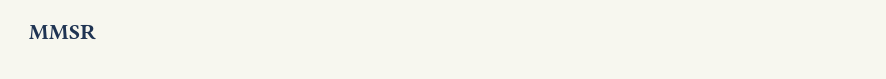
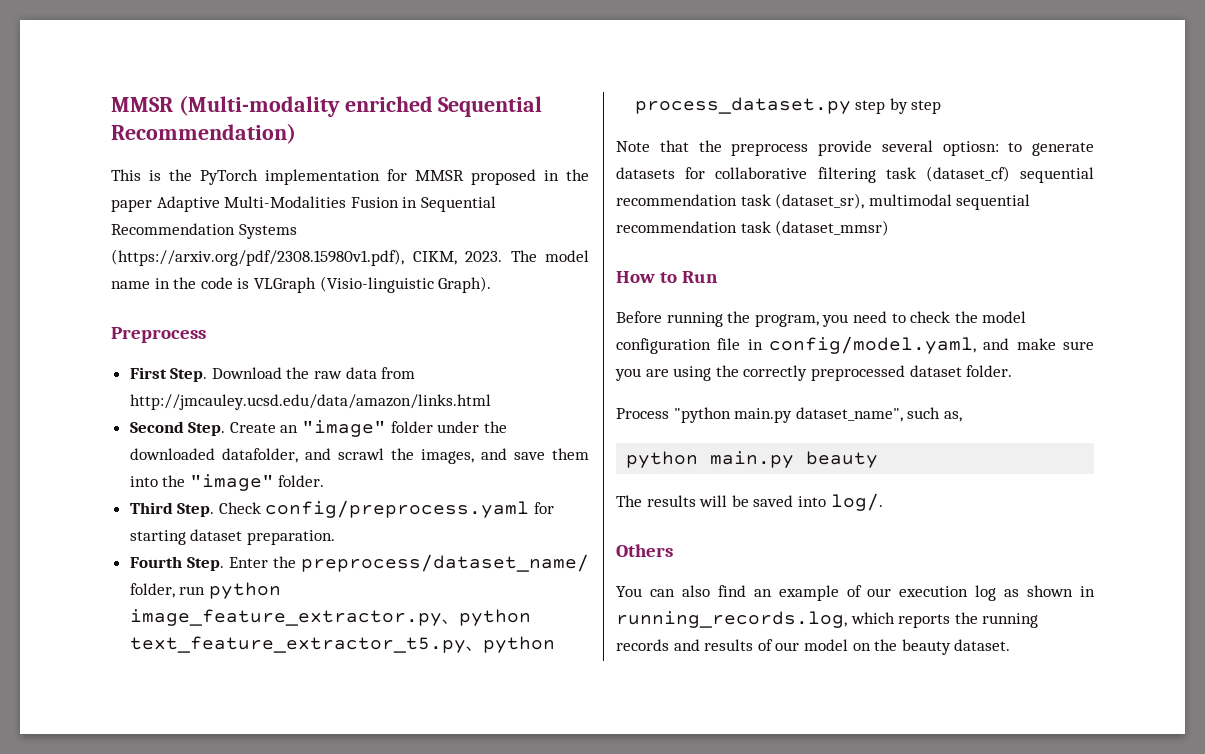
- MMSR
+ MMSR (Multi-modality enriched Sequential Recommendation)
+ This is the PyTorch implementation for MMSR proposed in the paper Adaptive Multi-Modalities Fusion in Sequential Recommendation Systems (https://arxiv.org/pdf/2308.15980v1.pdf), CIKM, 2023. The model name in the code is VLGraph (Visio-linguistic Graph).
+ Preprocess
+ First Step. Download the raw data from http://jmcauley.ucsd.edu/data/amazon/links.html
+ Second Step. Create an "image" folder under the downloaded datafolder, and scrawl the images, and save them into the "image" folder.
+ Third Step. Check config/preprocess.yaml for starting dataset preparation.
+ Fourth Step. Enter the preprocess/dataset_name/ folder, run python image_feature_extractor.py、python text_feature_extractor_t5.py、python process_dataset.py step by step
+ Note that the preprocess provide several optiosn: to generate datasets for collaborative filtering task (dataset_cf) sequential recommendation task (dataset_sr), multimodal sequential recommendation task (dataset_mmsr)
+ How to Run
+ Before running the program, you need to check the model configuration file in config/model.yaml, and make sure you are using the correctly preprocessed dataset folder.
+ Process "python main.py dataset_name", such as,
+ python main.py beauty
+ The results will be saved into log/.
+ Others
+ You can also find an example of our execution log as shown in running_records.log, which reports the running records and results of our model on the beauty dataset.

